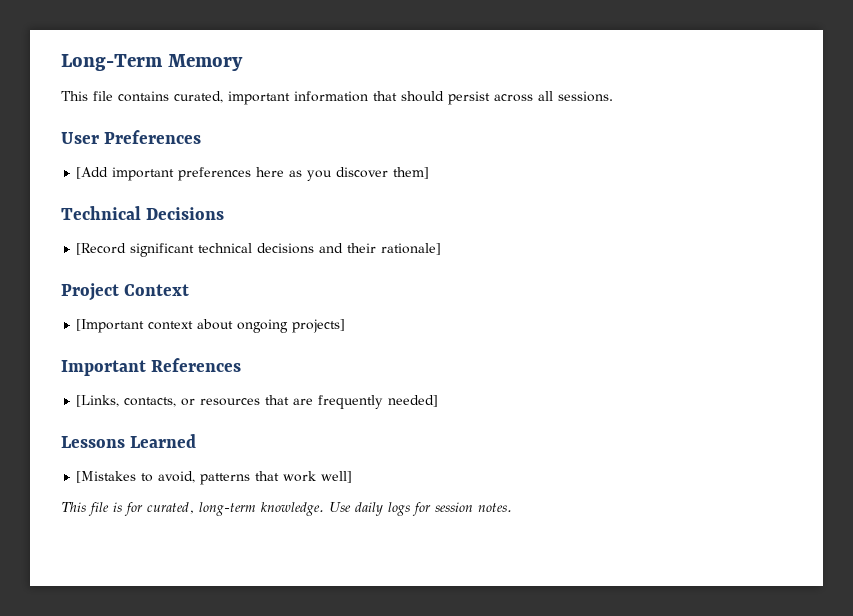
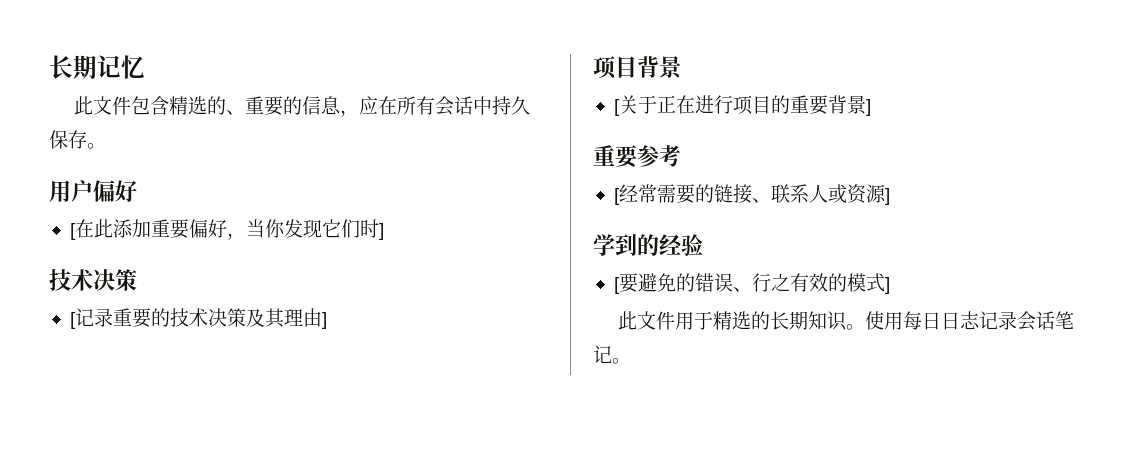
- Long-Term Memory
- This file contains curated, important information that should persist across all sessions.
- User Preferences
- [Add important preferences here as you discover them]
- Technical Decisions
- [Record significant technical decisions and their rationale]
- Project Context
- [Important context about ongoing projects]
- Important References
- [Links, contacts, or resources that are frequently needed]
- Lessons Learned
- [Mistakes to avoid, patterns that work well]
- This file is for curated, long-term knowledge. Use daily logs for session notes.
+ 长期记忆
+ 此文件包含精选的、重要的信息，应在所有会话中持久保存。
+ 用户偏好
+ [在此添加重要偏好，当你发现它们时]
+ 技术决策
+ [记录重要的技术决策及其理由]
+ 项目背景
+ [关于正在进行项目的重要背景]
+ 重要参考
+ [经常需要的链接、联系人或资源]
+ 学到的经验
+ [要避免的错误、行之有效的模式]
+ 此文件用于精选的长期知识。使用每日日志记录会话笔记。

